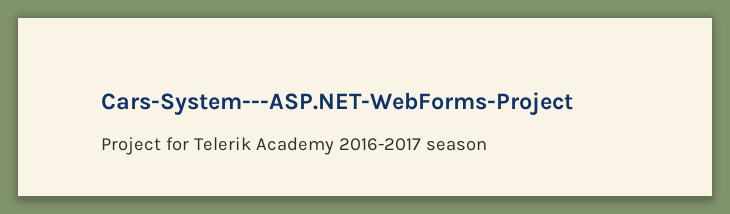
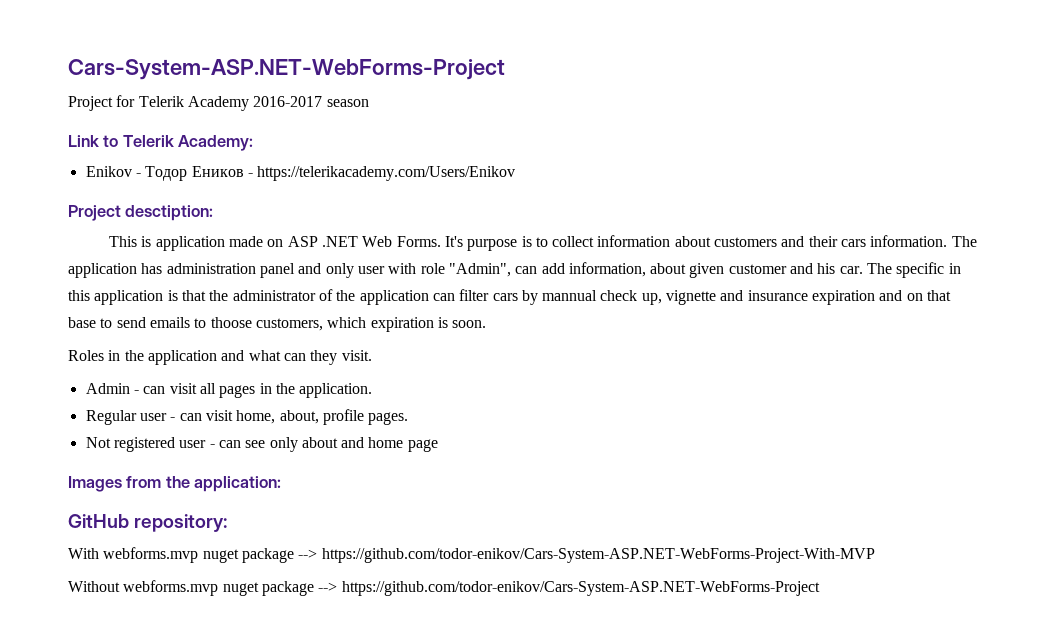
- Cars-System---ASP.NET-WebForms-Project
+ Cars-System-ASP.NET-WebForms-Project
+ Link to Telerik Academy:
+ Enikov - Тодор Еников - https://telerikacademy.com/Users/Enikov
+ Project desctiption:
+ This is application made on ASP .NET Web Forms. It's purpose is to collect information about customers and their cars information. The application has administration panel and only user with role "Admin", can add information, about given customer and his car. The specific in this application is that the administrator of the application can filter cars by mannual check up, vignette and insurance expiration and on that base to send emails to thoose customers, which expiration is soon.
+ Roles in the application and what can they visit.
+ Admin - can visit all pages in the application.
+ Regular user - can visit home, about, profile pages.
+ Not registered user - can see only about and home page
+ Images from the application:
+ GitHub repository:
+ With webforms.mvp nuget package --> https://github.com/todor-enikov/Cars-System-ASP.NET-WebForms-Project-With-MVP
+ Without webforms.mvp nuget package --> https://github.com/todor-enikov/Cars-System-ASP.NET-WebForms-Project

